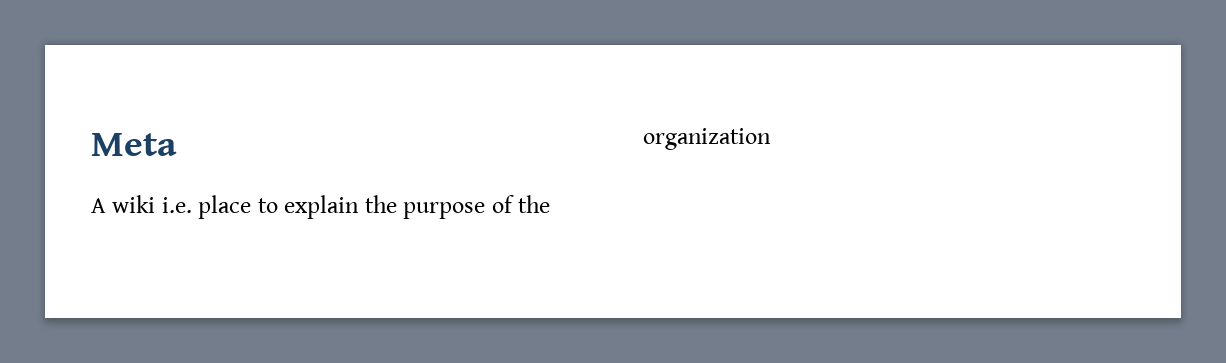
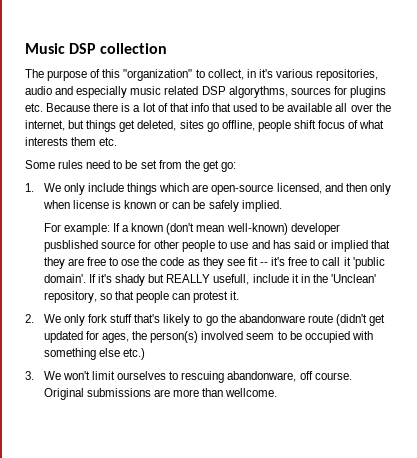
- Meta
- A wiki i.e. place to explain the purpose of the organization
+ Music DSP collection
+ The purpose of this "organization" to collect, in it's various repositories, audio and especially music related DSP algorythms, sources for plugins etc. Because there is a lot of that info that used to be available all over the internet, but things get deleted, sites go offline, people shift focus of what interests them etc.
+ Some rules need to be set from the get go:
+ 1. We only include things which are open-source licensed, and then only when license is known or can be safely implied.
+ For example: If a known (don't mean well-known) developer pusblished source for other people to use and has said or implied that they are free to ose the code as they see fit -- it's free to call it 'public domain'. If it's shady but REALLY usefull, include it in the 'Unclean' repository, so that people can protest it.
+ 2. We only fork stuff that's likely to go the abandonware route (didn't get updated for ages, the person(s) involved seem to be occupied with something else etc.)
+ 3. We won't limit ourselves to rescuing abandonware, off course. Original submissions are more than wellcome.

